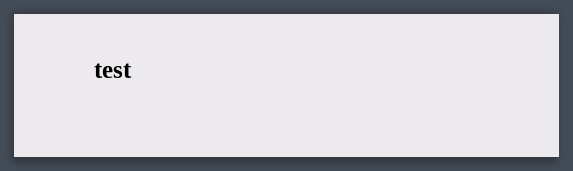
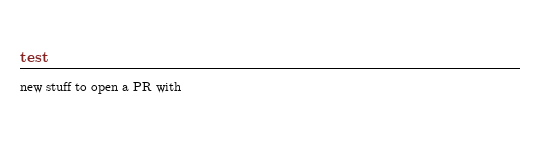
+ new stuff to open a PR with

